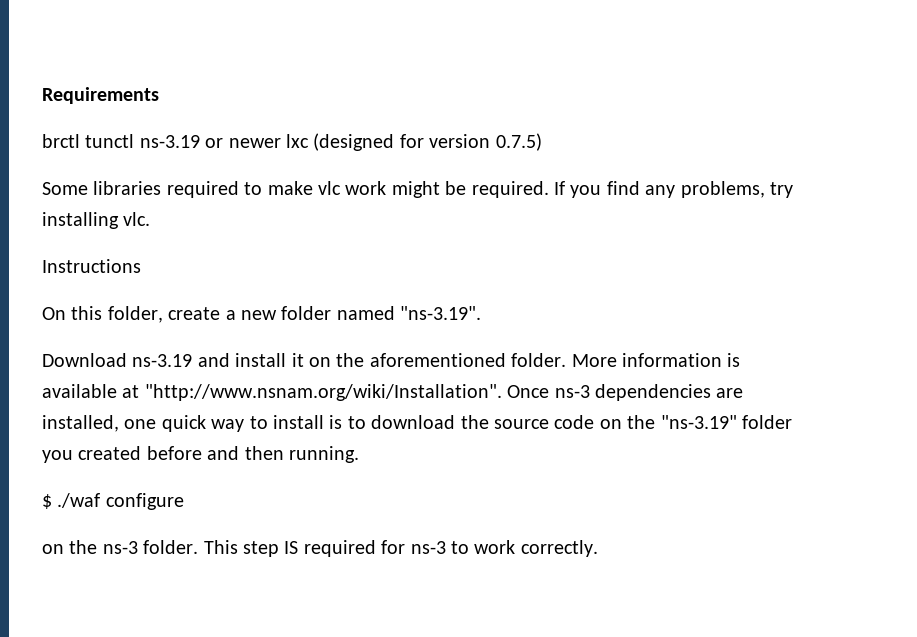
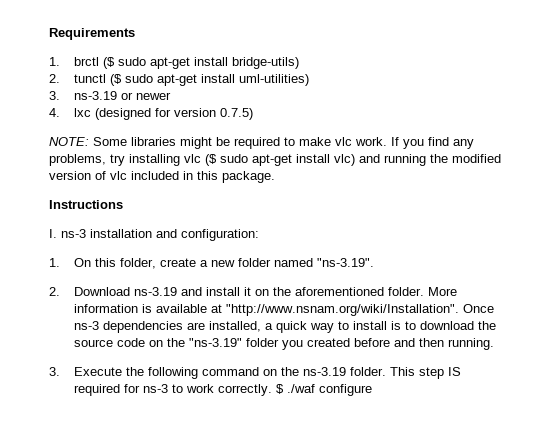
- brctl tunctl ns-3.19 or newer lxc (designed for version 0.7.5)
+ 1. brctl ($ sudo apt-get install bridge-utils)
+ 2. tunctl ($ sudo apt-get install uml-utilities)
+ 3. ns-3.19 or newer
+ 4. lxc (designed for version 0.7.5)
- Some libraries required to make vlc work might be required.
+ NOTE: Some libraries might be required to make vlc work.
- If you find any problems, try installing vlc.
+ If you find any problems, try installing vlc ($ sudo apt-get install vlc) and running the modified version of vlc included in this package.
  Instructions
- On this folder, create a new folder named "ns-3.19".
+ I. ns-3 installation and configuration:
+ 1. On this folder, create a new folder named "ns-3.19".
- Download ns-3.19 and install it on the aforementioned folder.
+ 2. Download ns-3.19 and install it on the aforementioned folder.
- More information is available at "http://www.nsnam.org/wiki/Installation". Once ns-3 dependencies are installed, one quick way to install is to download the source code on the "ns-3.19" folder you created before and then running.
+ More information is available at "http://www.nsnam.org/wiki/Installation". Once ns-3 dependencies are installed, a quick way to install is to download the source code on the "ns-3.19" folder you created before and then running.
- $ ./waf configure
- on the ns-3 folder.
+ 3. Execute the following command on the ns-3.19 folder.
+ $ ./waf configure

